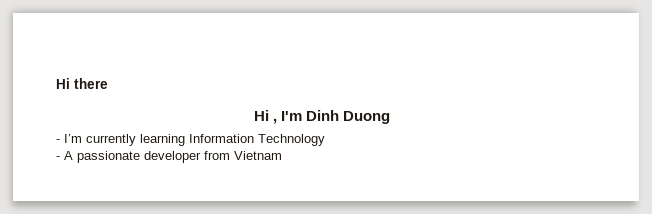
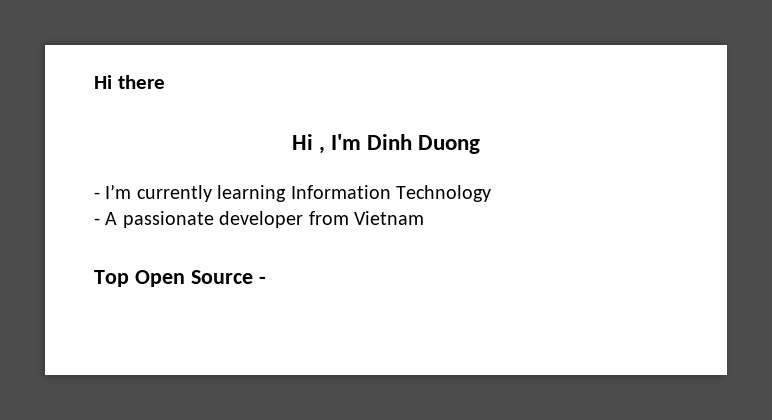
+ Top Open Source -

